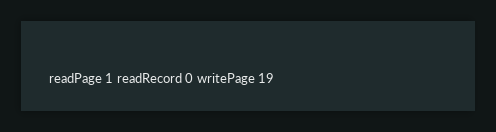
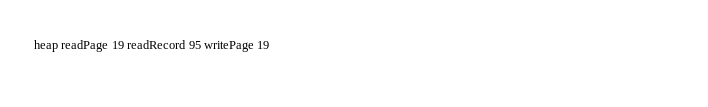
- readPage 1 readRecord 0 writePage 19
+ heap readPage 19 readRecord 95 writePage 19

